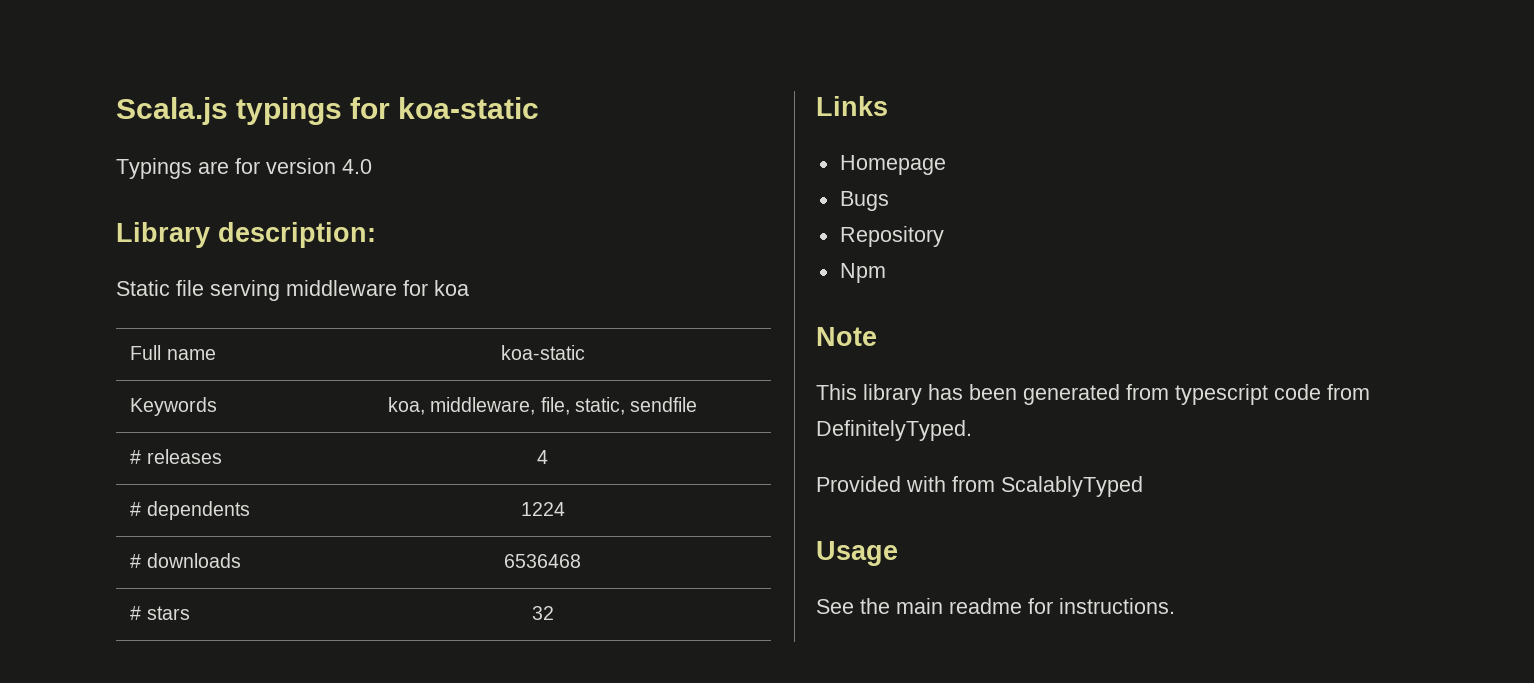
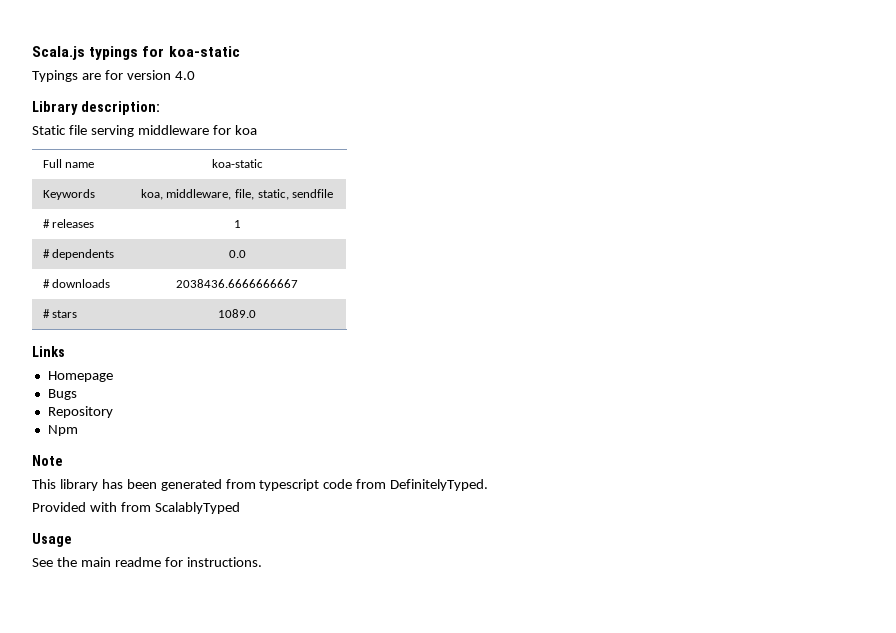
- # releases | 4
+ # releases | 1
- # dependents | 1224
+ # dependents | 0.0
- # downloads | 6536468
+ # downloads | 2038436.6666666667
- # stars | 32
+ # stars | 1089.0

